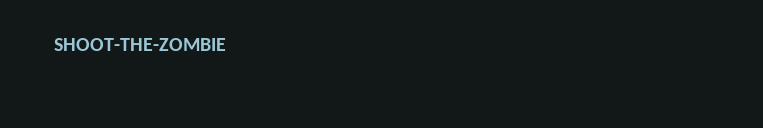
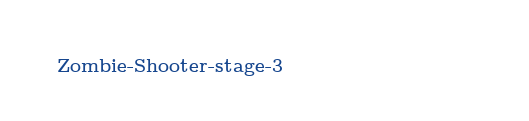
- SHOOT-THE-ZOMBIE
+ Zombie-Shooter-stage-3

